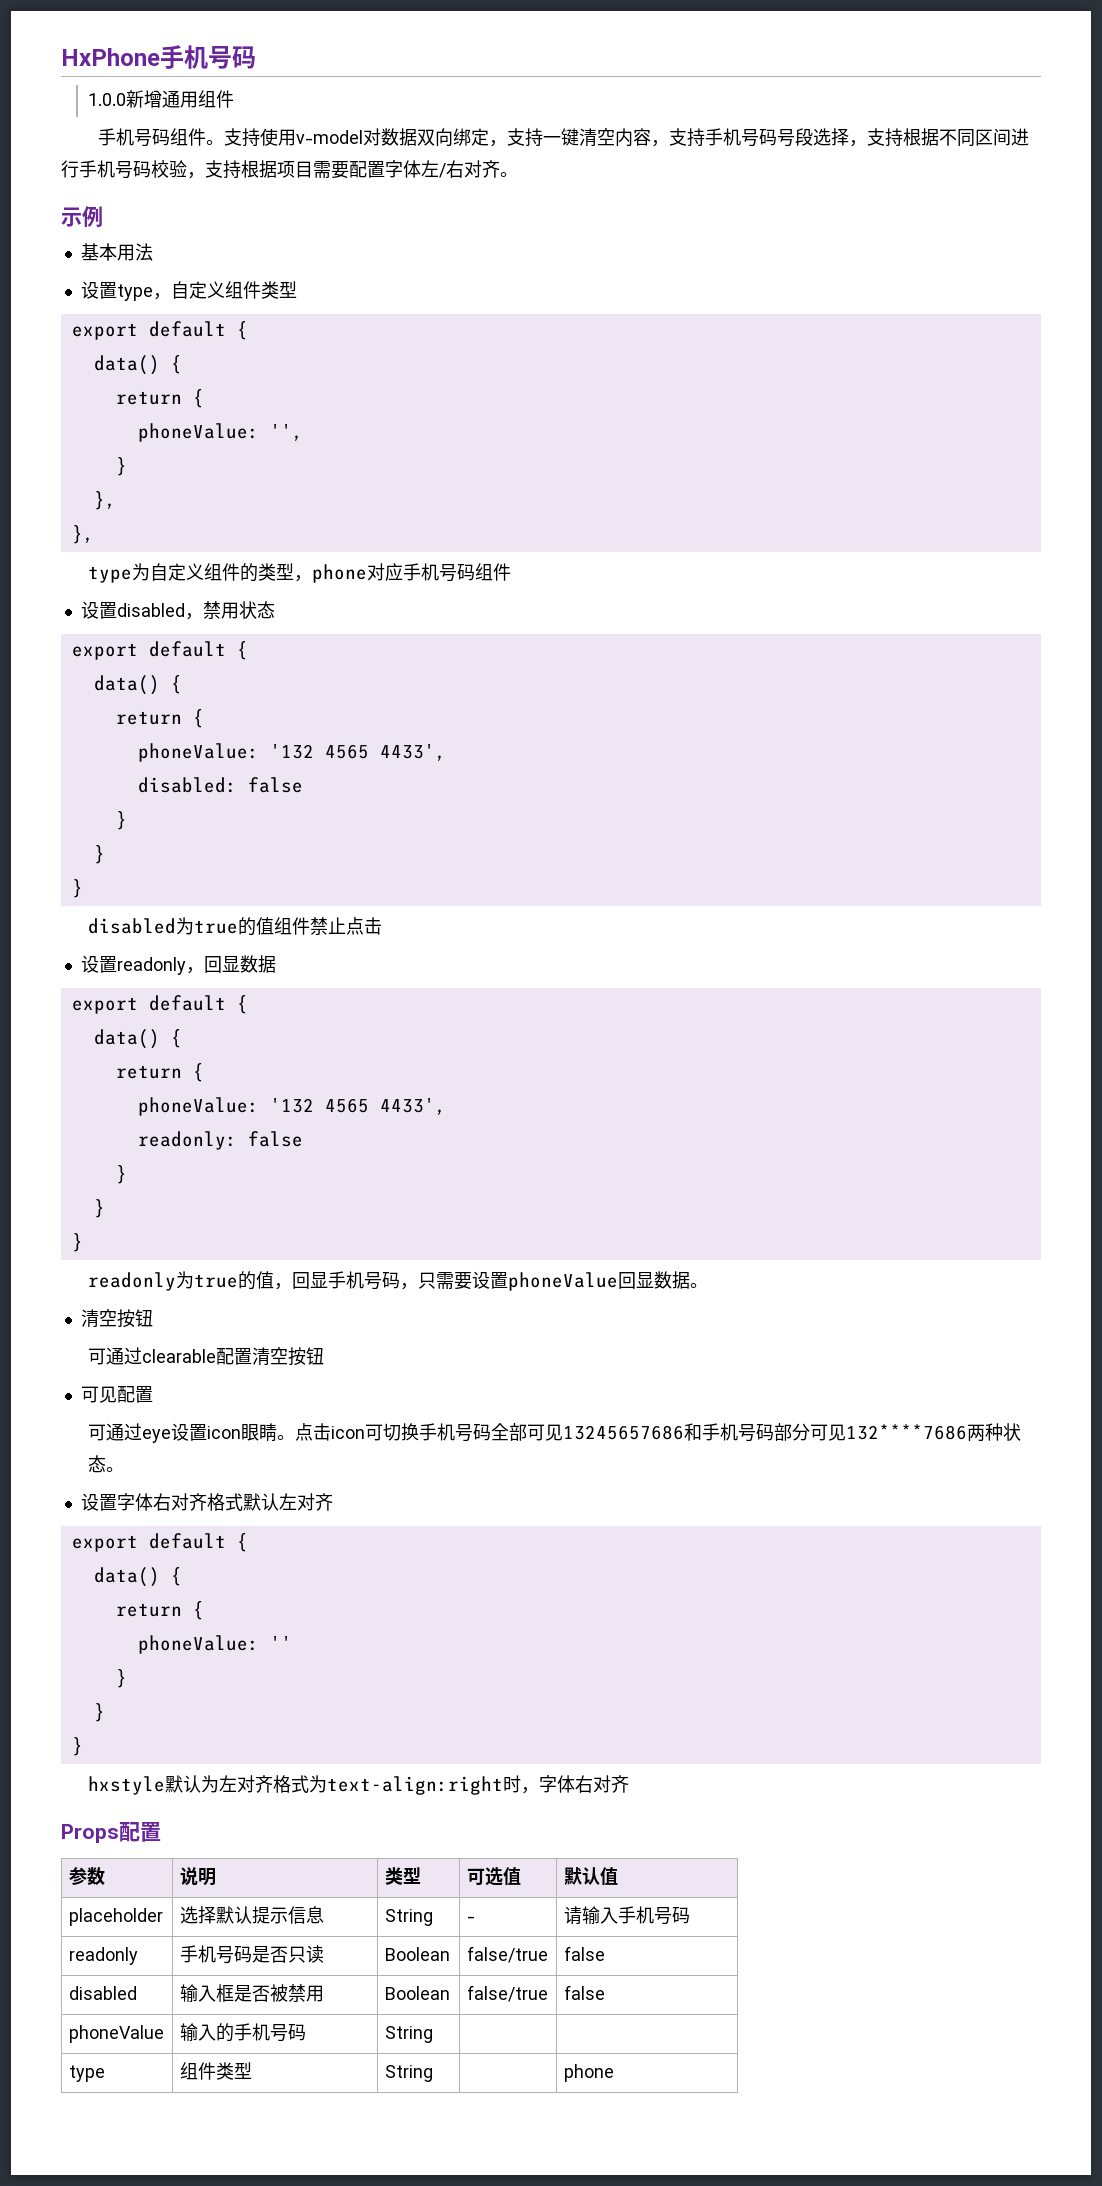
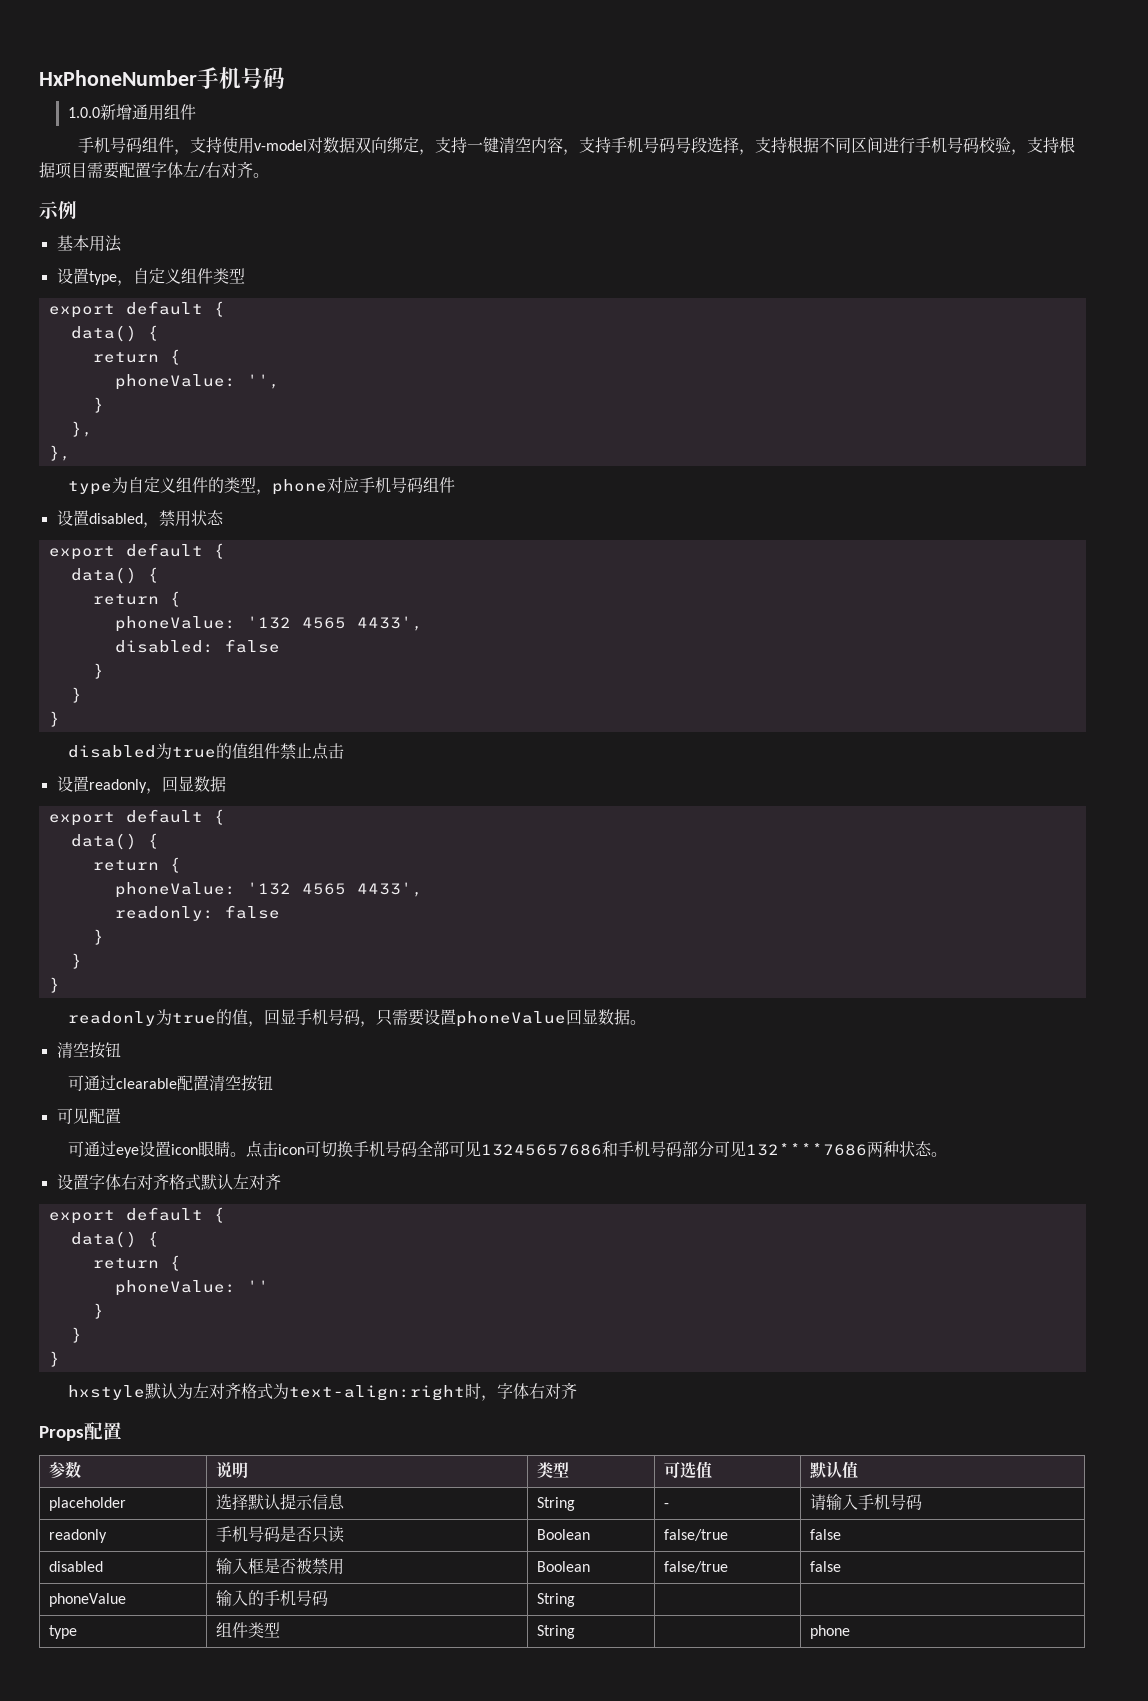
- HxPhone手机号码
+ HxPhoneNumber手机号码
- 手机号码组件。支持使用v-model对数据双向绑定，支持一键清空内容，支持手机号码号段选择，支持根据不同区间进行手机号码校验，支持根据项目需要配置字体左/右对齐。
+ 手机号码组件，支持使用v-model对数据双向绑定，支持一键清空内容，支持手机号码号段选择，支持根据不同区间进行手机号码校验，支持根据项目需要配置字体左/右对齐。

